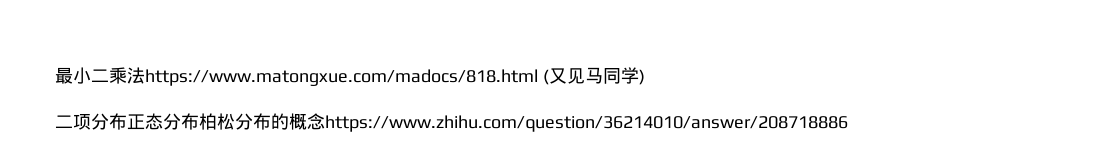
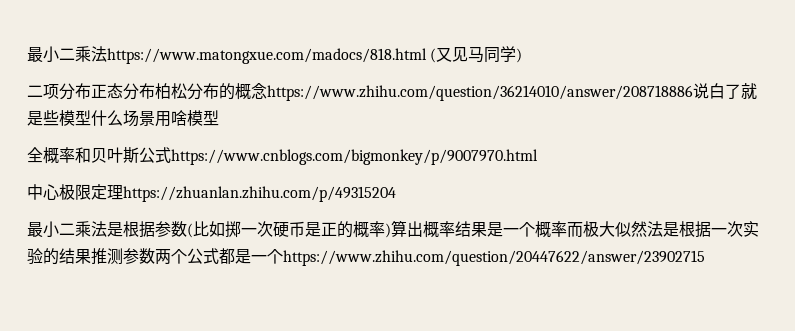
- 二项分布正态分布柏松分布的概念https://www.zhihu.com/question/36214010/answer/208718886
+ 二项分布正态分布柏松分布的概念https://www.zhihu.com/question/36214010/answer/208718886说白了就是些模型什么场景用啥模型
+ 全概率和贝叶斯公式https://www.cnblogs.com/bigmonkey/p/9007970.html
+ 中心极限定理https://zhuanlan.zhihu.com/p/49315204
+ 最小二乘法是根据参数(比如掷一次硬币是正的概率)算出概率结果是一个概率而极大似然法是根据一次实验的结果推测参数两个公式都是一个https://www.zhihu.com/question/20447622/answer/23902715

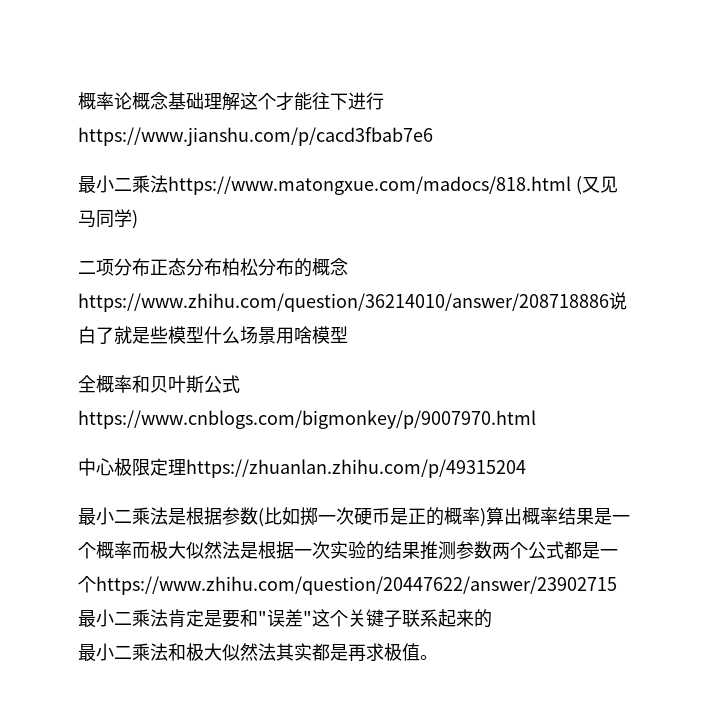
+ 概率论概念基础理解这个才能往下进行https://www.jianshu.com/p/cacd3fbab7e6
- 最小二乘法是根据参数(比如掷一次硬币是正的概率)算出概率结果是一个概率而极大似然法是根据一次实验的结果推测参数两个公式都是一个https://www.zhihu.com/question/20447622/answer/23902715
+ 最小二乘法是根据参数(比如掷一次硬币是正的概率)算出概率结果是一个概率而极大似然法是根据一次实验的结果推测参数两个公式都是一个https://www.zhihu.com/question/20447622/answer/23902715最小二乘法肯定是要和"误差"这个关键子联系起来的
+ 最小二乘法和极大似然法其实都是再求极值。

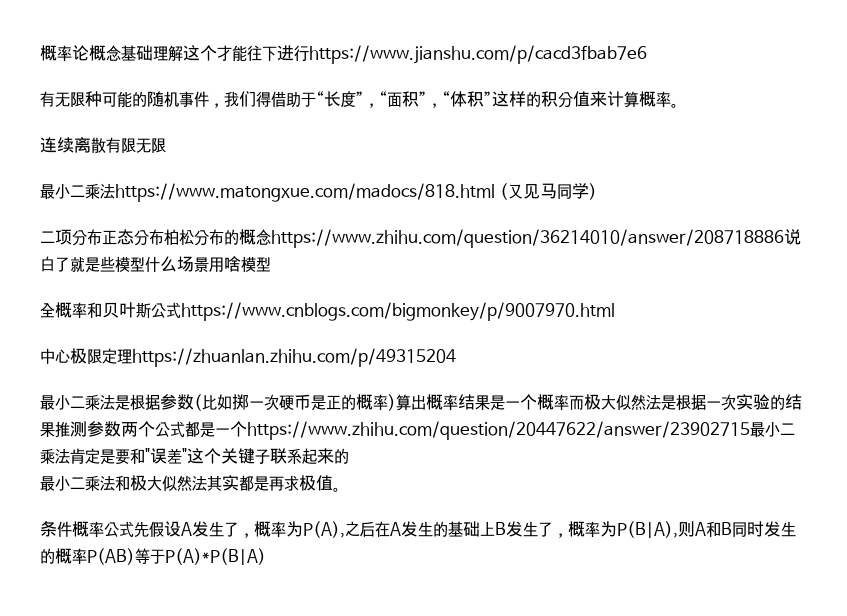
+ 有无限种可能的随机事件，我们得借助于“长度”，“面积”，“体积”这样的积分值来计算概率。
+ 连续离散有限无限
+ 条件概率公式先假设A发生了，概率为P(A),之后在A发生的基础上B发生了，概率为P(B|A),则A和B同时发生的概率P(AB)等于P(A)*P(B|A)

